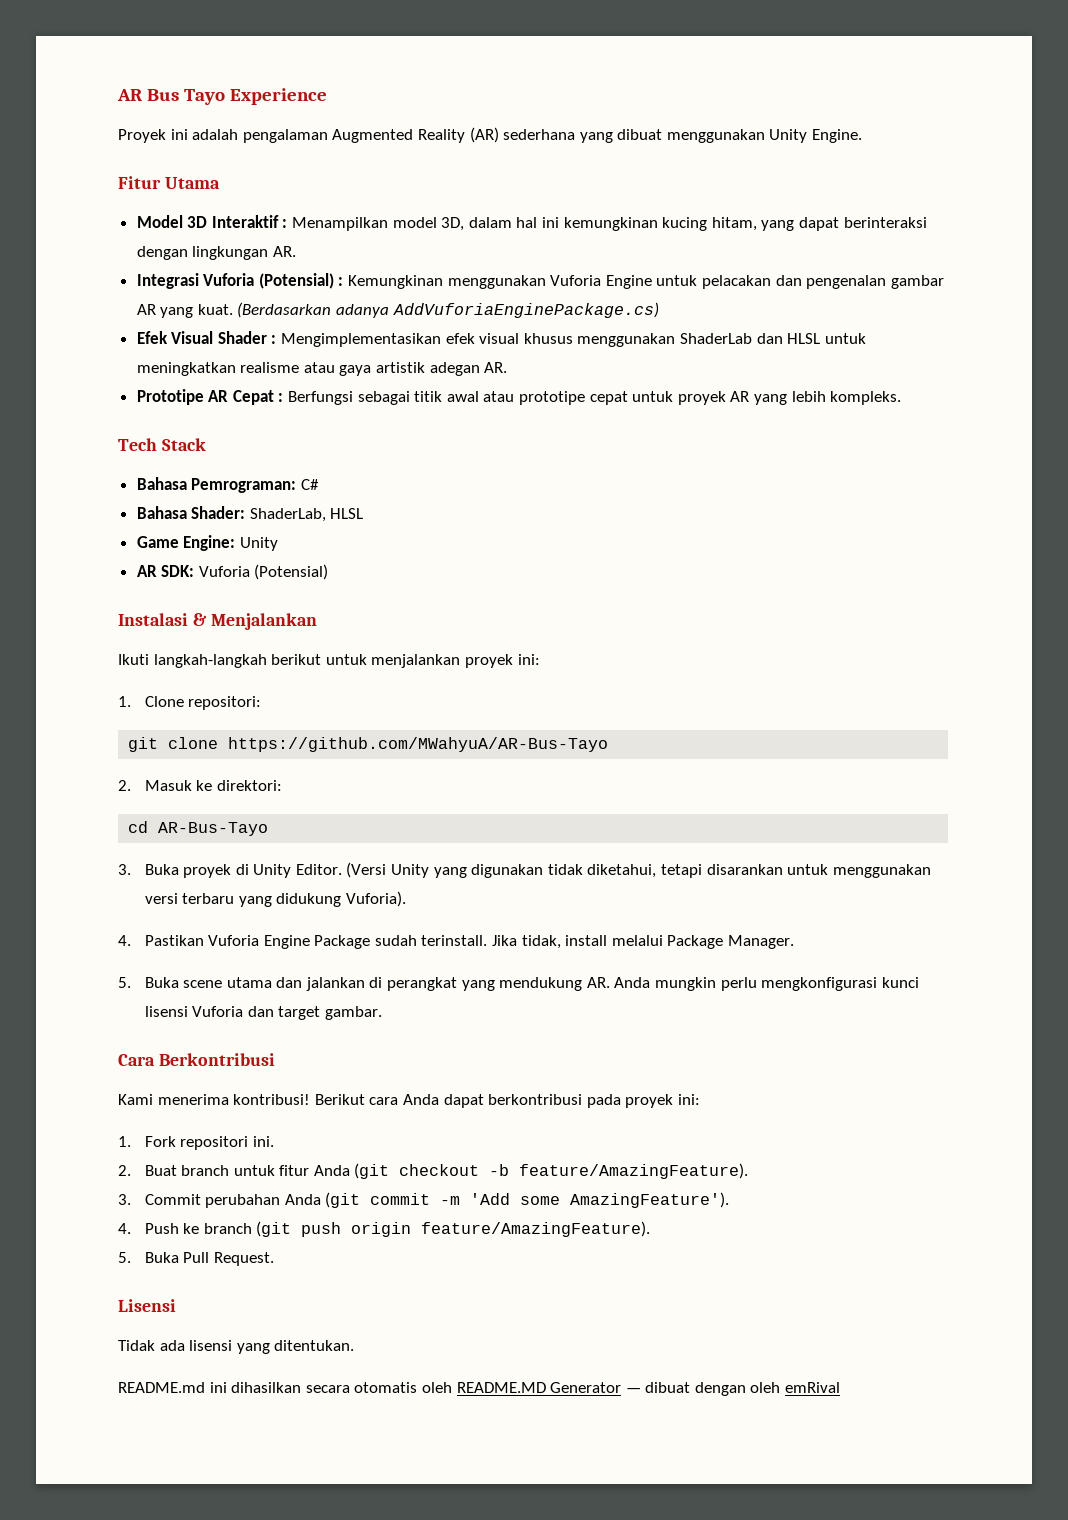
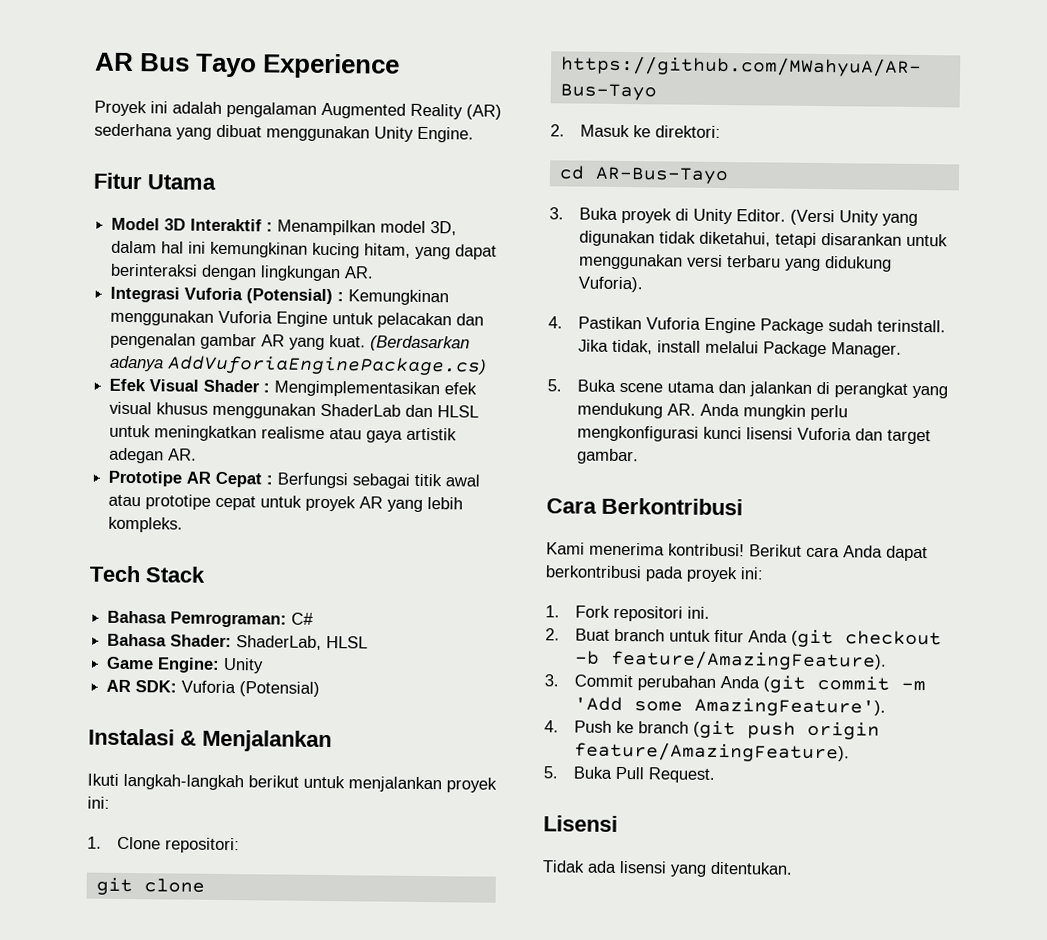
- README.md ini dihasilkan secara otomatis oleh README.MD Generator — dibuat dengan oleh emRival

